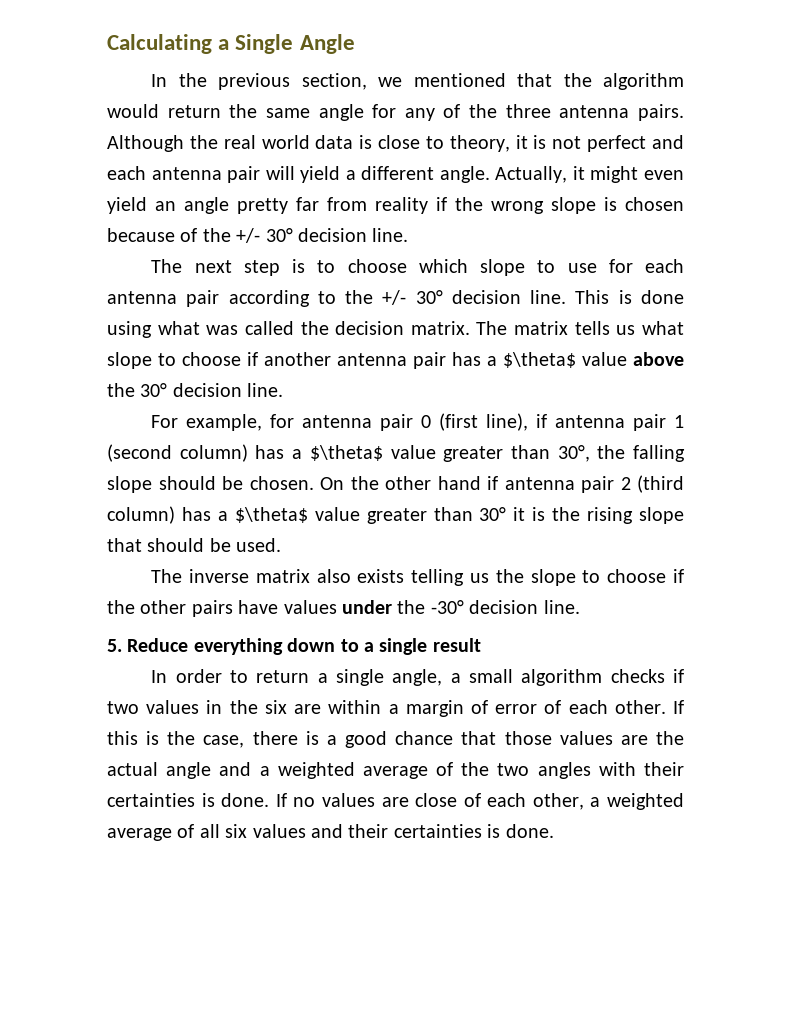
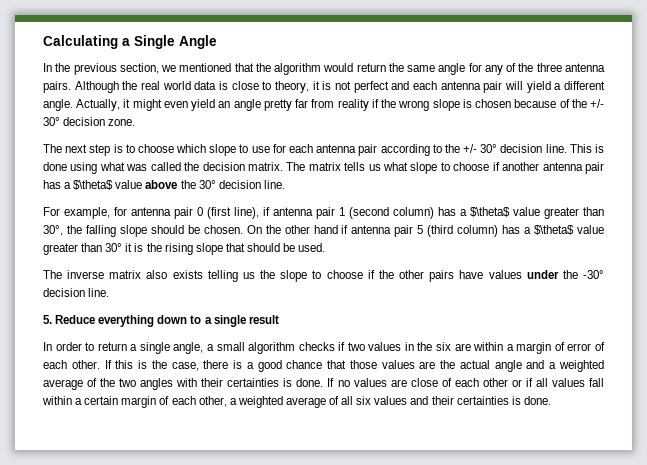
- Actually, it might even yield an angle pretty far from reality if the wrong slope is chosen because of the +/- 30° decision line.
+ Actually, it might even yield an angle pretty far from reality if the wrong slope is chosen because of the +/- 30° decision zone.
- On the other hand if antenna pair 2 (third column) has a $\theta$ value greater than 30° it is the rising slope that should be used.
+ On the other hand if antenna pair 5 (third column) has a $\theta$ value greater than 30° it is the rising slope that should be used.
- If no values are close of each other, a weighted average of all six values and their certainties is done.
+ If no values are close of each other or if all values fall within a certain margin of each other, a weighted average of all six values and their certainties is done.

